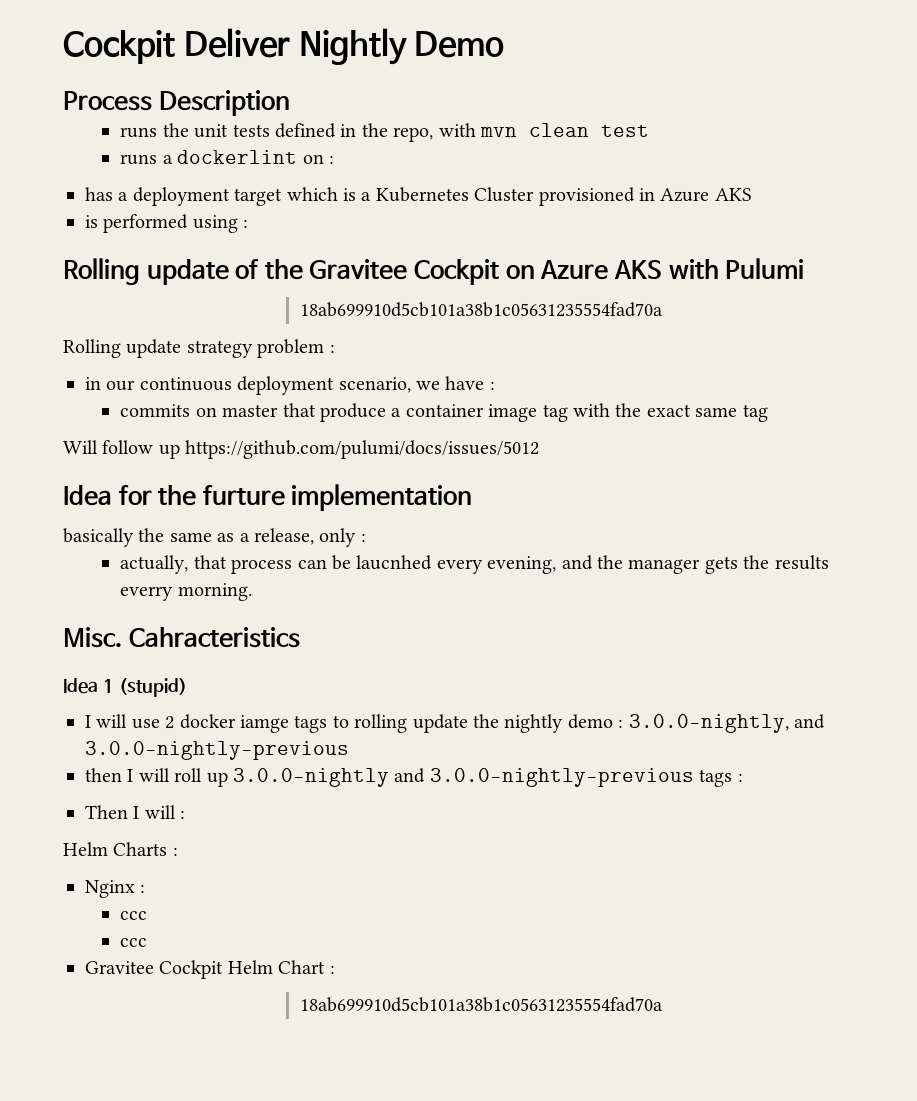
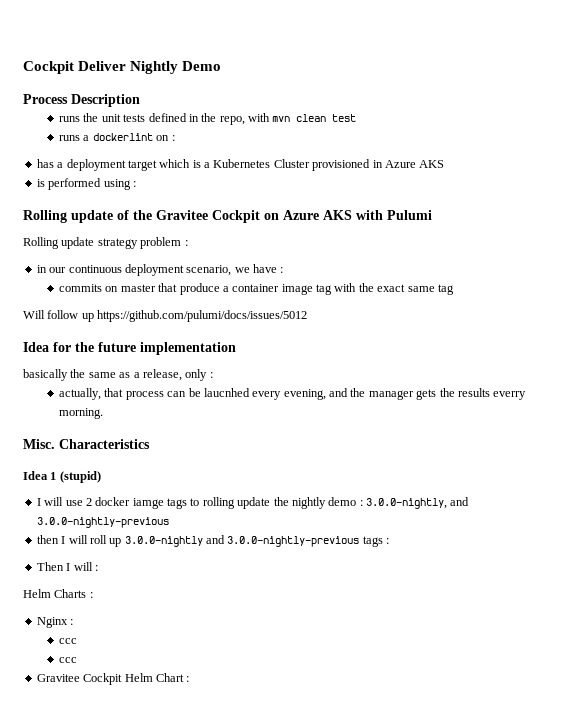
  Rolling update of the Gravitee Cockpit on Azure AKS with Pulumi
- 18ab699910d5cb101a38b1c05631235554fad70a
- Idea for the furture implementation
+ Idea for the future implementation
- Cahracteristics
+ Characteristics
  Gravitee Cockpit Helm Chart :
- 18ab699910d5cb101a38b1c05631235554fad70a

